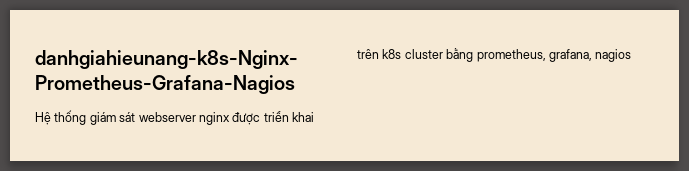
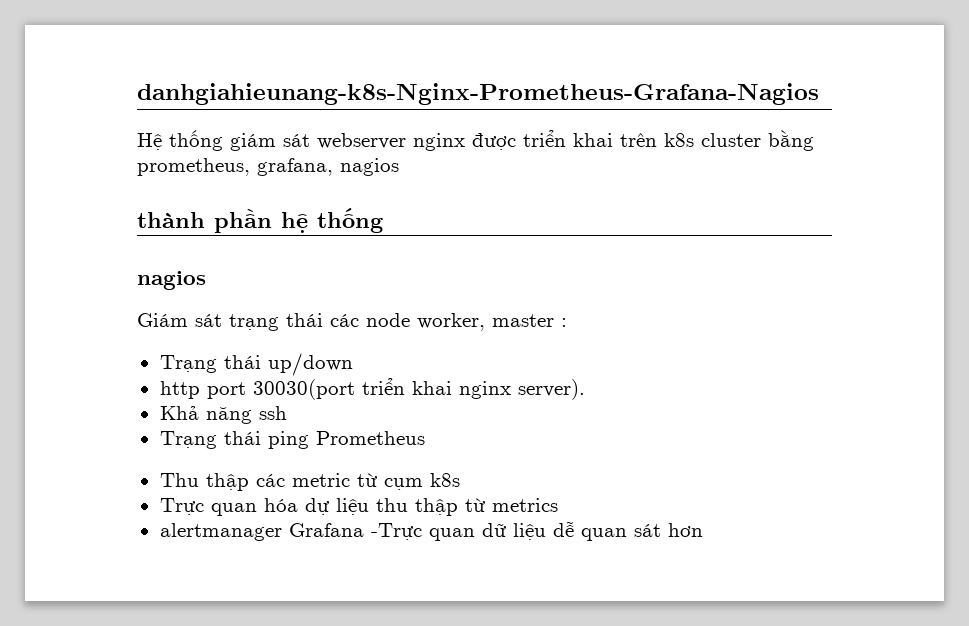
+ thành phần hệ thống
+ nagios
+ Giám sát trạng thái các node worker, master :
+ Trạng thái up/down
+ http port 30030(port triển khai nginx server).
+ Khả năng ssh
+ Trạng thái ping Prometheus
+ Thu thập các metric từ cụm k8s
+ Trực quan hóa dự liệu thu thập từ metrics
+ alertmanager Grafana -Trực quan dữ liệu dễ quan sát hơn

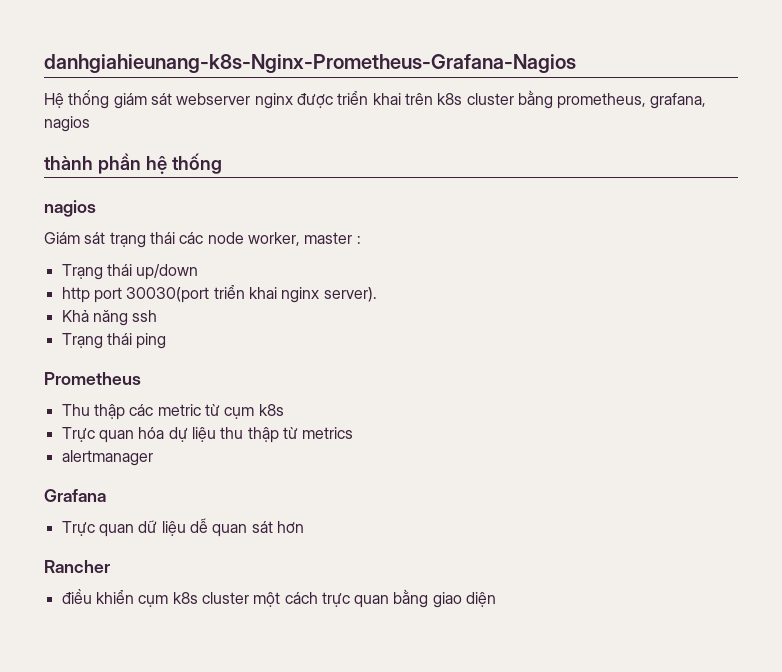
- Trạng thái ping Prometheus
+ Trạng thái ping
+ Prometheus
- alertmanager Grafana -Trực quan dữ liệu dễ quan sát hơn
+ alertmanager
+ Grafana
+ Trực quan dữ liệu dễ quan sát hơn
+ Rancher
+ điều khiển cụm k8s cluster một cách trực quan bằng giao diện

